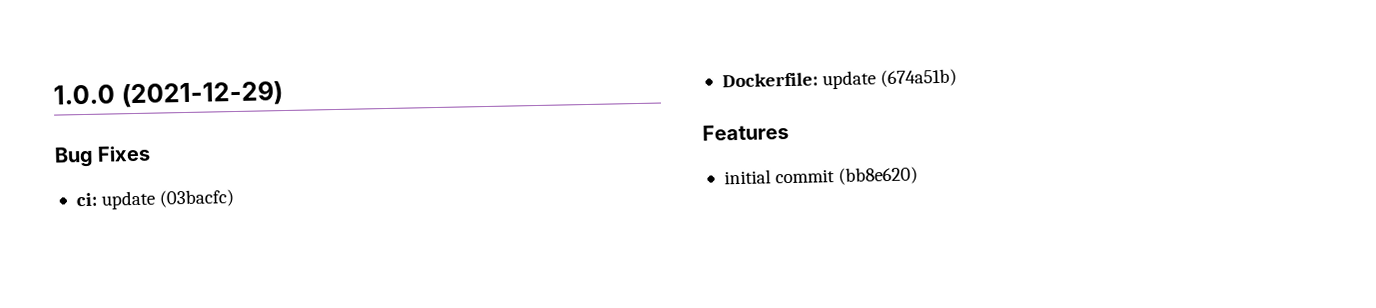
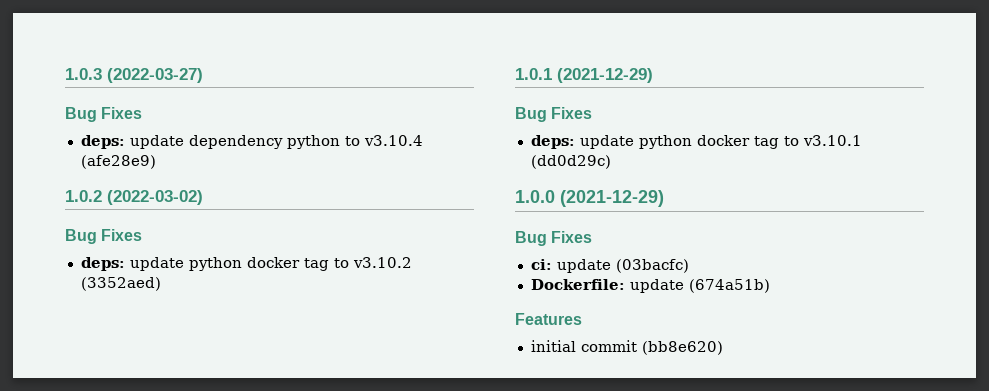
+ 1.0.3 (2022-03-27)
+ Bug Fixes
+ deps: update dependency python to v3.10.4 (afe28e9)
+ 1.0.2 (2022-03-02)
+ Bug Fixes
+ deps: update python docker tag to v3.10.2 (3352aed)
+ 1.0.1 (2021-12-29)
+ Bug Fixes
+ deps: update python docker tag to v3.10.1 (dd0d29c)

